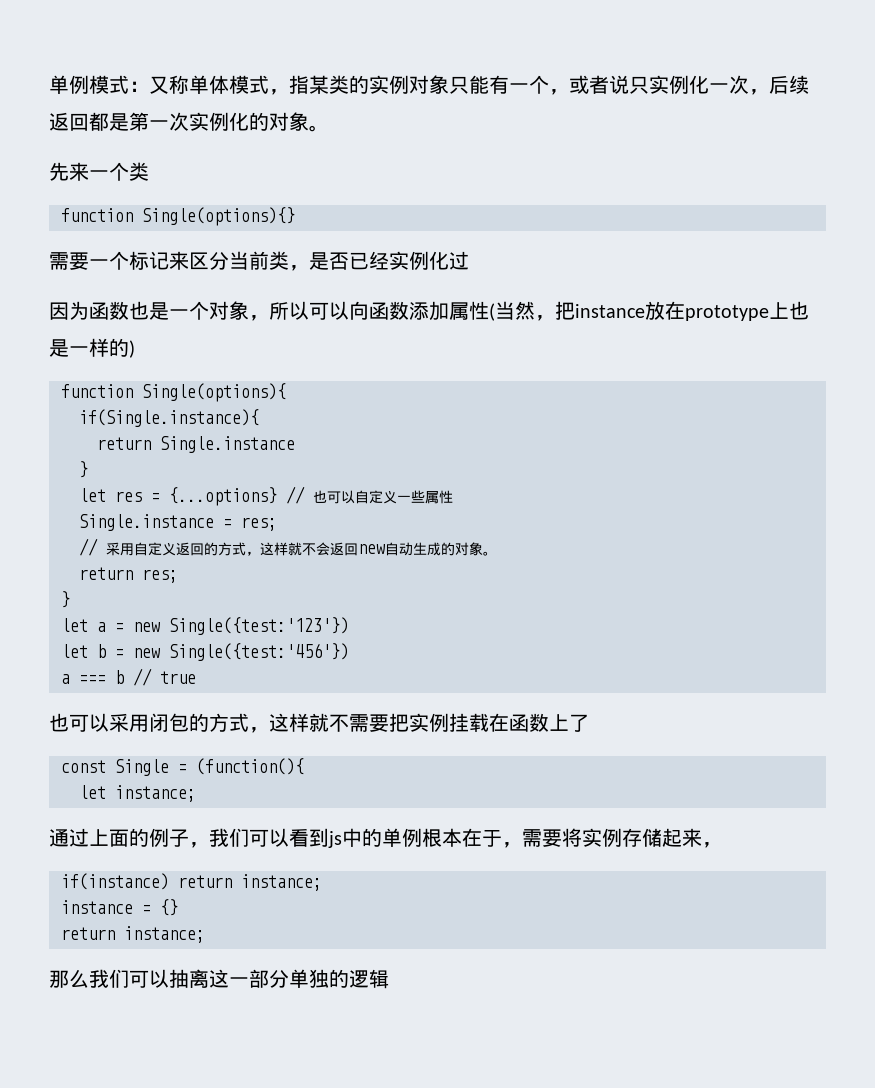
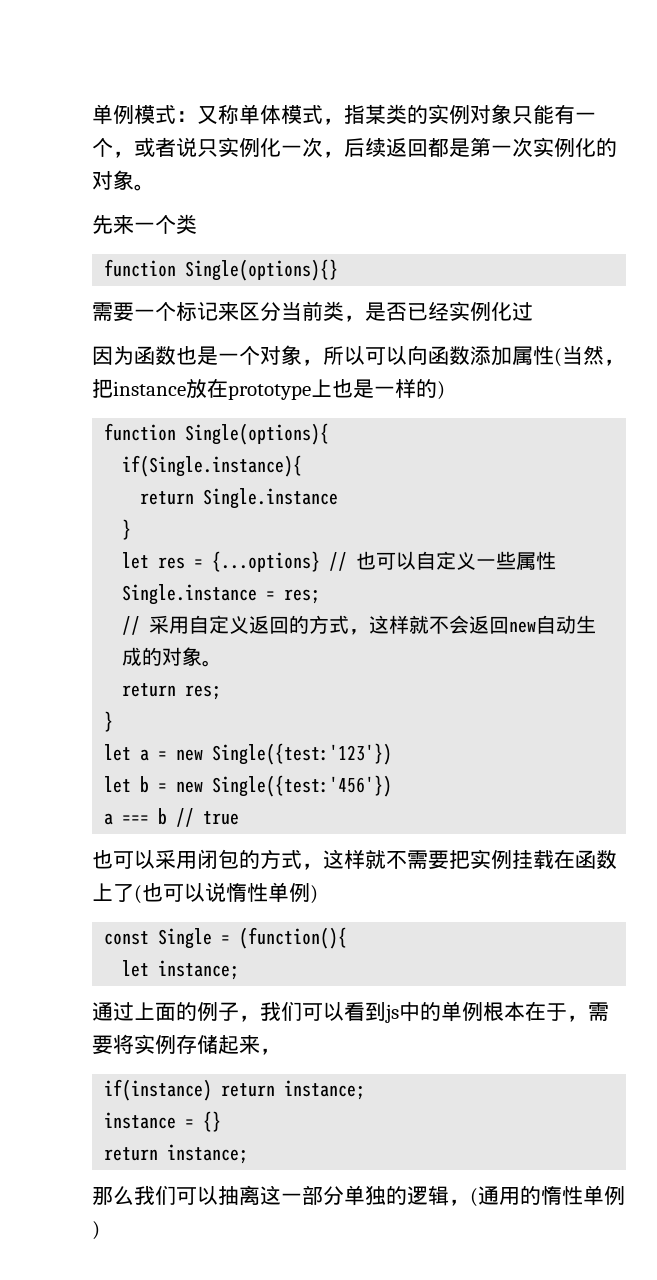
- 也可以采用闭包的方式，这样就不需要把实例挂载在函数上了
+ 也可以采用闭包的方式，这样就不需要把实例挂载在函数上了(也可以说惰性单例)
- 那么我们可以抽离这一部分单独的逻辑
+ 那么我们可以抽离这一部分单独的逻辑，(通用的惰性单例)

